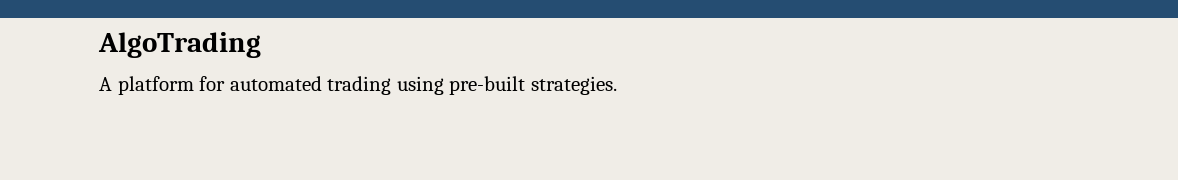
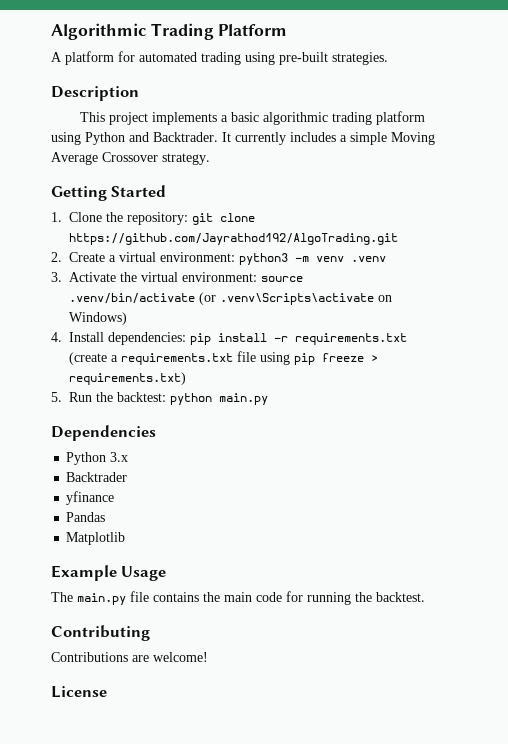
- AlgoTrading
+ Algorithmic Trading Platform
+ Description
+ This project implements a basic algorithmic trading platform using Python and Backtrader. It currently includes a simple Moving Average Crossover strategy.
+ Getting Started
+ 1. Clone the repository: git clone https://github.com/Jayrathod192/AlgoTrading.git
+ 2. Create a virtual environment: python3 -m venv .venv
+ 3. Activate the virtual environment: source .venv/bin/activate (or .venv\Scripts\activate on Windows)
+ 4. Install dependencies: pip install -r requirements.txt (create a requirements.txt file using pip freeze > requirements.txt)
+ 5. Run the backtest: python main.py
+ Dependencies
+ Python 3.x
+ Backtrader
+ yfinance
+ Pandas
+ Matplotlib
+ Example Usage
+ The main.py file contains the main code for running the backtest.
+ Contributing
+ Contributions are welcome!
+ License

